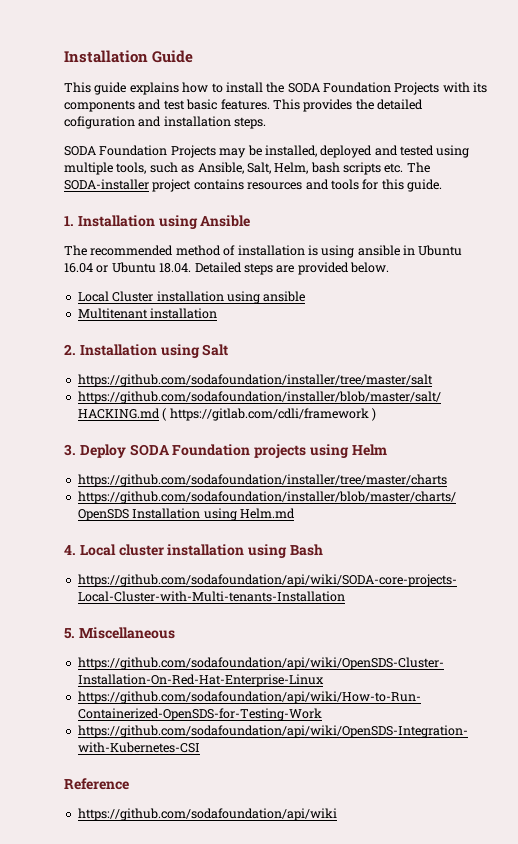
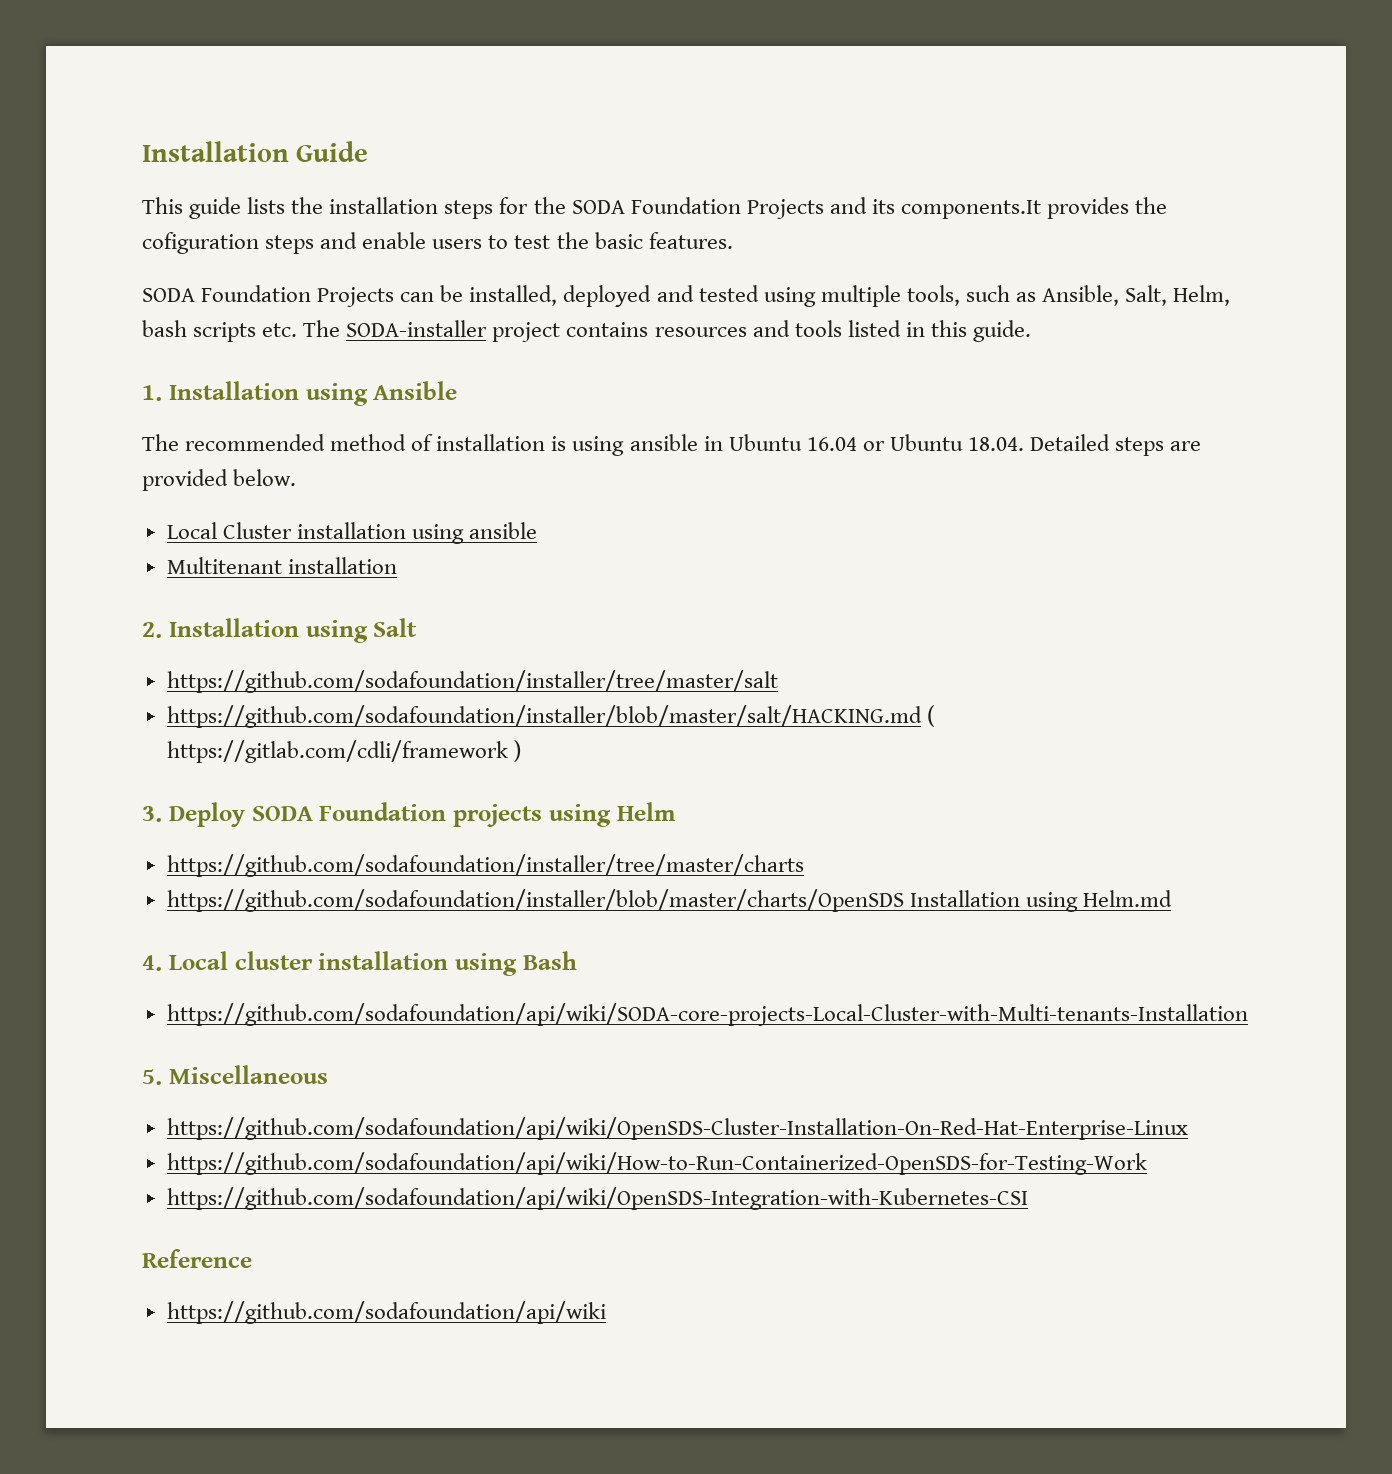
- This guide explains how to install the SODA Foundation Projects with its components and test basic features. This provides the detailed cofiguration and installation steps.
- SODA Foundation Projects may be installed, deployed and tested using multiple tools, such as Ansible, Salt, Helm, bash scripts etc. The SODA-installer project contains resources and tools for this guide.
+ This guide lists the installation steps for the SODA Foundation Projects and its components.It provides the cofiguration steps and enable users to test the basic features.
+ SODA Foundation Projects can be installed, deployed and tested using multiple tools, such as Ansible, Salt, Helm, bash scripts etc. The SODA-installer project contains resources and tools listed in this guide.

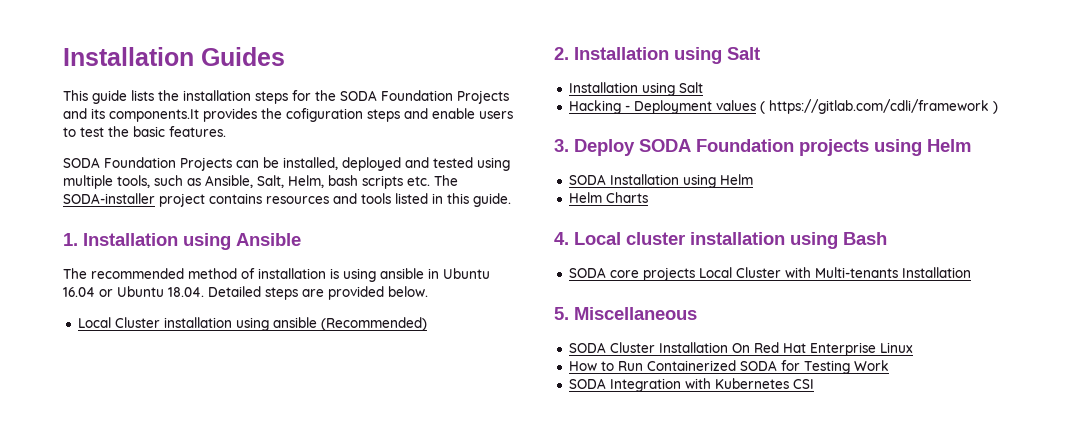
- Installation Guide
+ Installation Guides
- Local Cluster installation using ansible
- Multitenant installation
+ Local Cluster installation using ansible (Recommended)
  2. Installation using Salt
- https://github.com/sodafoundation/installer/tree/master/salt
- https://github.com/sodafoundation/installer/blob/master/salt/HACKING.md ( https://gitlab.com/cdli/framework )
+ Installation using Salt
+ Hacking - Deployment values ( https://gitlab.com/cdli/framework )
- https://github.com/sodafoundation/installer/tree/master/charts
- https://github.com/sodafoundation/installer/blob/master/charts/OpenSDS Installation using Helm.md
+ SODA Installation using Helm
+ Helm Charts
- https://github.com/sodafoundation/api/wiki/SODA-core-projects-Local-Cluster-with-Multi-tenants-Installation
+ SODA core projects Local Cluster with Multi-tenants Installation
  5. Miscellaneous
- https://github.com/sodafoundation/api/wiki/OpenSDS-Cluster-Installation-On-Red-Hat-Enterprise-Linux
- https://github.com/sodafoundation/api/wiki/How-to-Run-Containerized-OpenSDS-for-Testing-Work
- https://github.com/sodafoundation/api/wiki/OpenSDS-Integration-with-Kubernetes-CSI
- Reference
- https://github.com/sodafoundation/api/wiki
+ SODA Cluster Installation On Red Hat Enterprise Linux
+ How to Run Containerized SODA for Testing Work
+ SODA Integration with Kubernetes CSI

